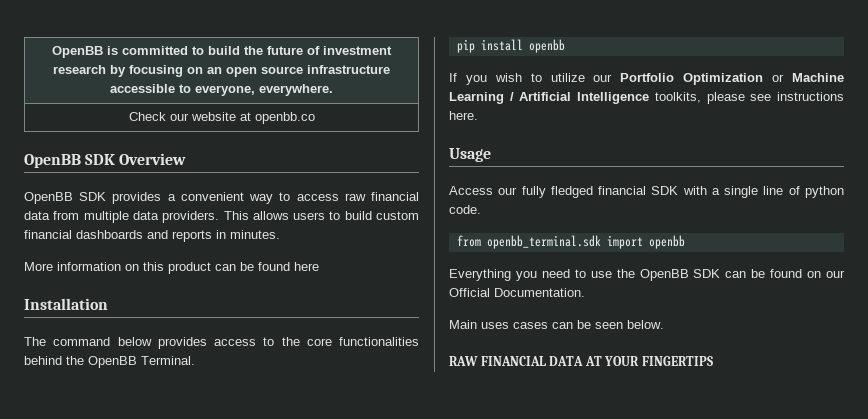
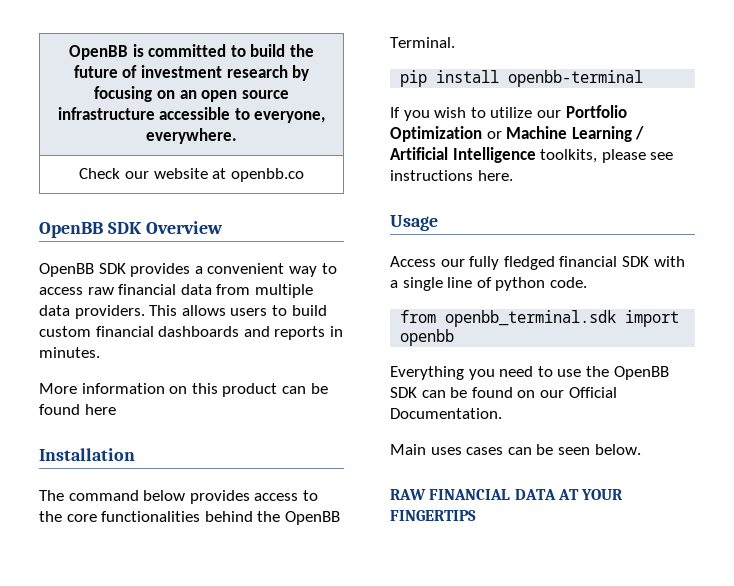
- pip install openbb
+ pip install openbb-terminal

